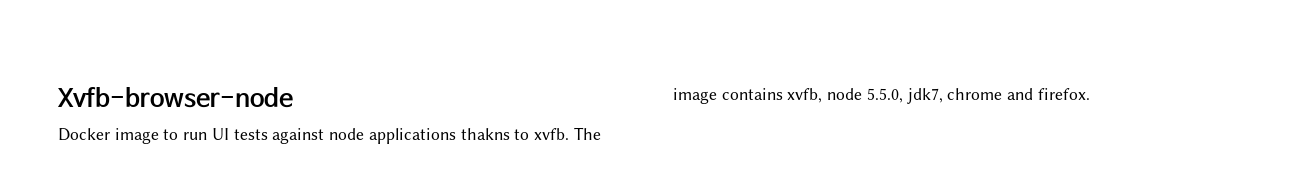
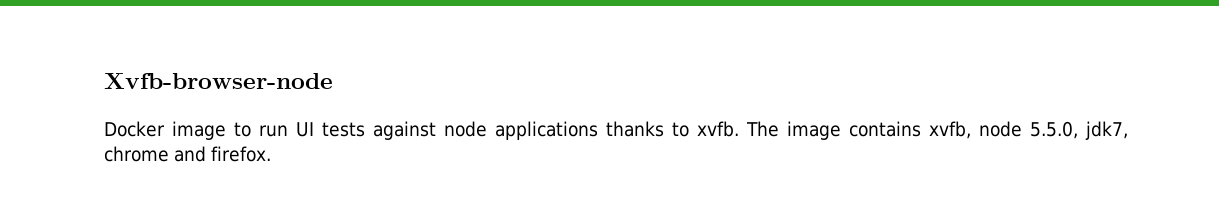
- Docker image to run UI tests against node applications thakns to xvfb.
+ Docker image to run UI tests against node applications thanks to xvfb.

